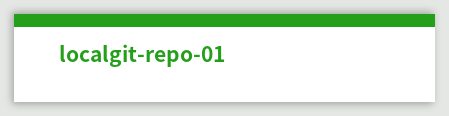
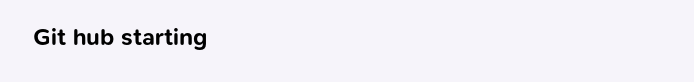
- localgit-repo-01
+ Git hub starting

